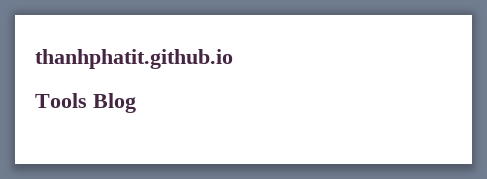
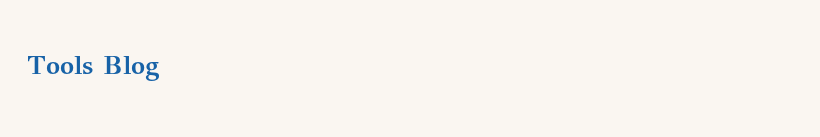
- thanhphatit.github.io

